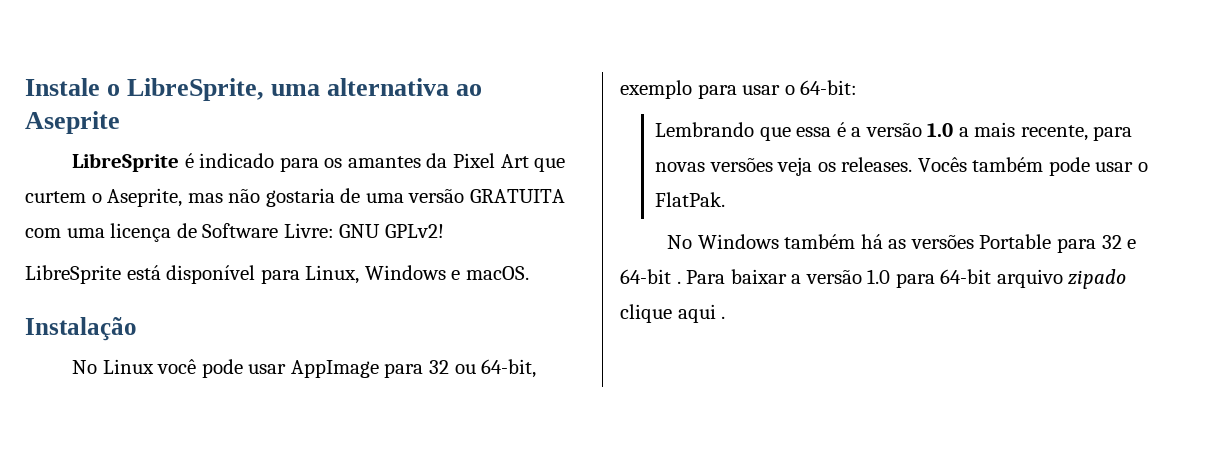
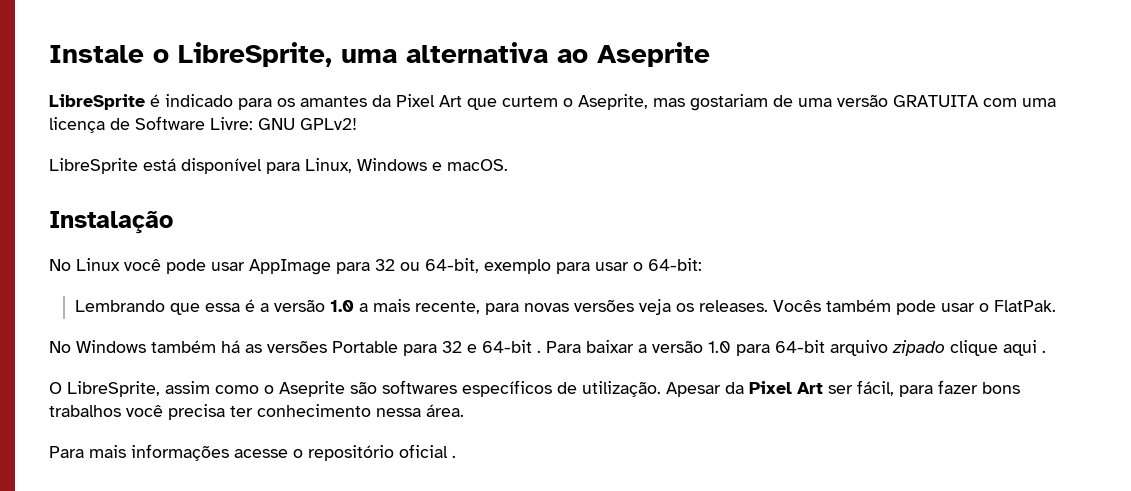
- LibreSprite é indicado para os amantes da Pixel Art que curtem o Aseprite, mas não gostaria de uma versão GRATUITA com uma licença de Software Livre: GNU GPLv2!
+ LibreSprite é indicado para os amantes da Pixel Art que curtem o Aseprite, mas gostariam de uma versão GRATUITA com uma licença de Software Livre: GNU GPLv2!
+ O LibreSprite, assim como o Aseprite são softwares específicos de utilização. Apesar da Pixel Art ser fácil, para fazer bons trabalhos você precisa ter conhecimento nessa área.
+ Para mais informações acesse o repositório oficial .

